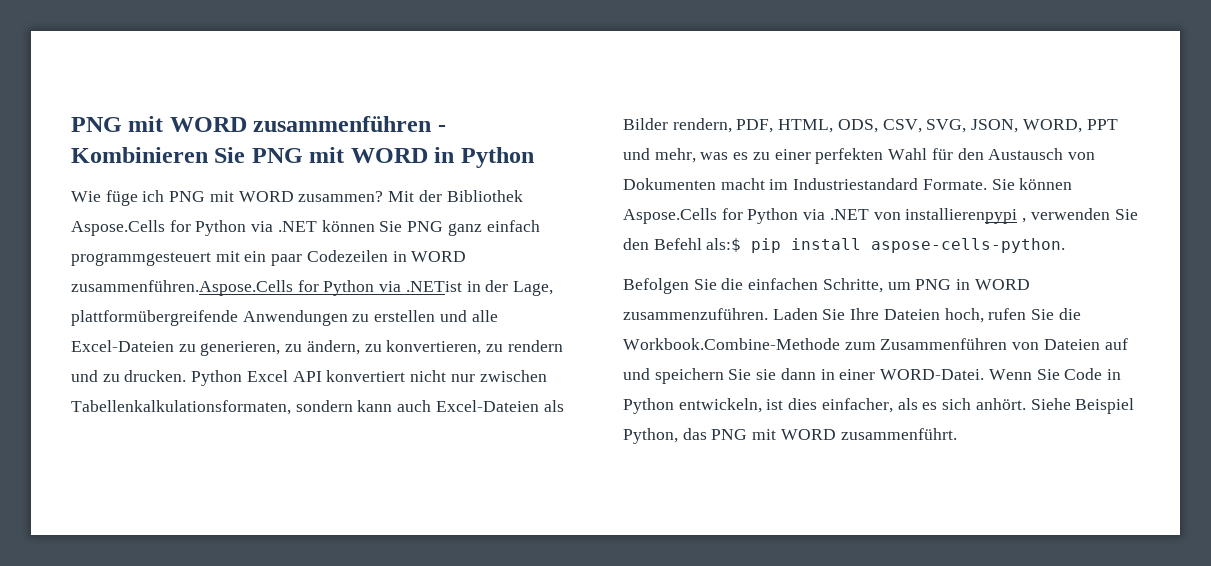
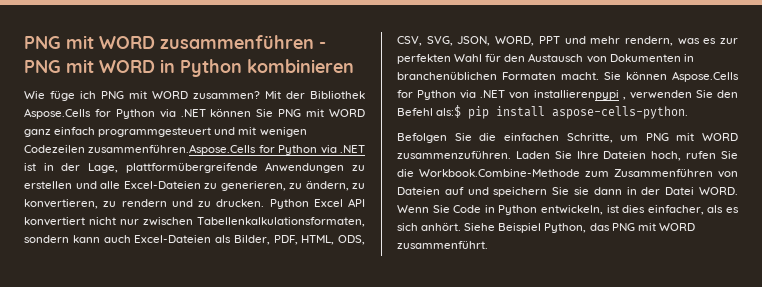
- PNG mit WORD zusammenführen - Kombinieren Sie PNG mit WORD in Python
+ PNG mit WORD zusammenführen - PNG mit WORD in Python kombinieren
- Mit der Bibliothek Aspose.Cells for Python via .NET können Sie PNG ganz einfach programmgesteuert mit ein paar Codezeilen in WORD zusammenführen.Aspose.Cells for Python via .NETist in der Lage, plattformübergreifende Anwendungen zu erstellen und alle Excel-Dateien zu generieren, zu ändern, zu konvertieren, zu rendern und zu drucken.
+ Mit der Bibliothek Aspose.Cells for Python via .NET können Sie PNG mit WORD ganz einfach programmgesteuert und mit wenigen Codezeilen zusammenführen.Aspose.Cells for Python via .NET ist in der Lage, plattformübergreifende Anwendungen zu erstellen und alle Excel-Dateien zu generieren, zu ändern, zu konvertieren, zu rendern und zu drucken.
- Python Excel API konvertiert nicht nur zwischen Tabellenkalkulationsformaten, sondern kann auch Excel-Dateien als Bilder rendern, PDF, HTML, ODS, CSV, SVG, JSON, WORD, PPT und mehr, was es zu einer perfekten Wahl für den Austausch von Dokumenten macht im Industriestandard Formate.
+ Python Excel API konvertiert nicht nur zwischen Tabellenkalkulationsformaten, sondern kann auch Excel-Dateien als Bilder, PDF, HTML, ODS, CSV, SVG, JSON, WORD, PPT und mehr rendern, was es zur perfekten Wahl für den Austausch von Dokumenten in branchenüblichen Formaten macht.
- Befolgen Sie die einfachen Schritte, um PNG in WORD zusammenzuführen.
+ Befolgen Sie die einfachen Schritte, um PNG mit WORD zusammenzuführen.
- Laden Sie Ihre Dateien hoch, rufen Sie die Workbook.Combine-Methode zum Zusammenführen von Dateien auf und speichern Sie sie dann in einer WORD-Datei.
+ Laden Sie Ihre Dateien hoch, rufen Sie die Workbook.Combine-Methode zum Zusammenführen von Dateien auf und speichern Sie sie dann in der Datei WORD.

